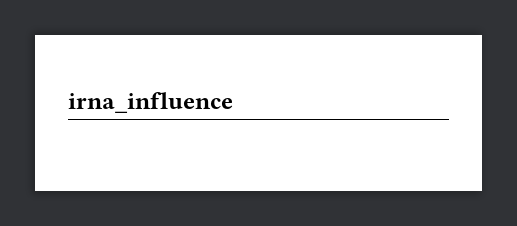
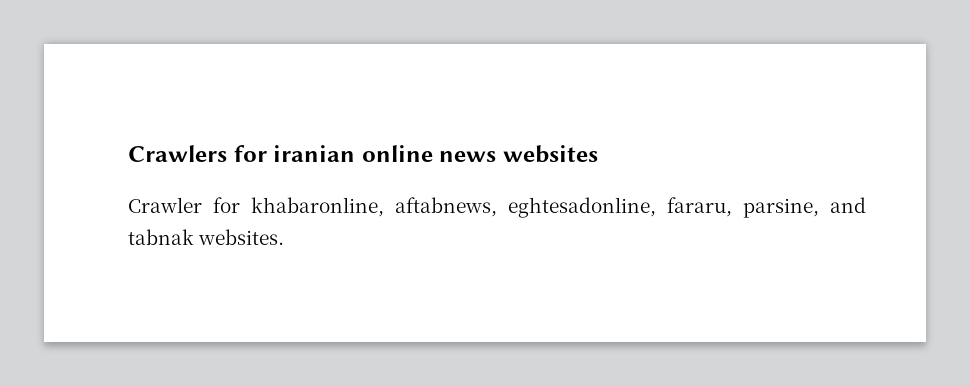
- irna_influence
+ Crawlers for iranian online news websites
+ Crawler for khabaronline, aftabnews, eghtesadonline, fararu, parsine, and tabnak websites.

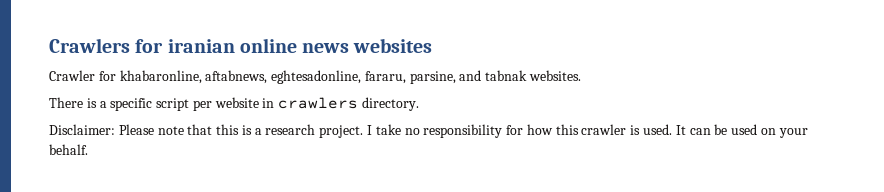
+ There is a specific script per website in crawlers directory.
+ Disclaimer: Please note that this is a research project. I take no responsibility for how this crawler is used. It can be used on your behalf.

